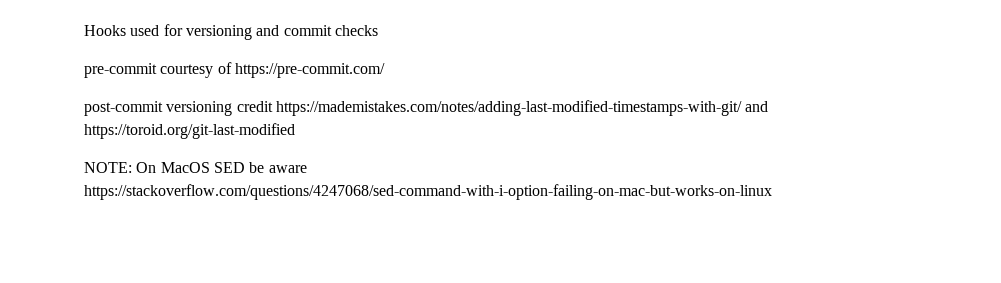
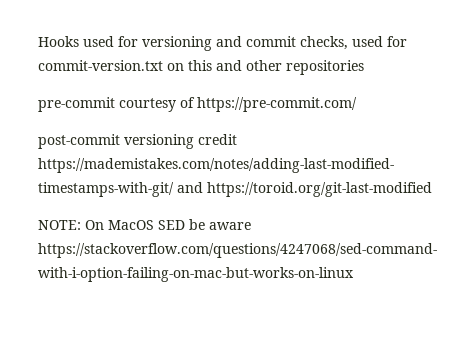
- Hooks used for versioning and commit checks
+ Hooks used for versioning and commit checks, used for commit-version.txt on this and other repositories

